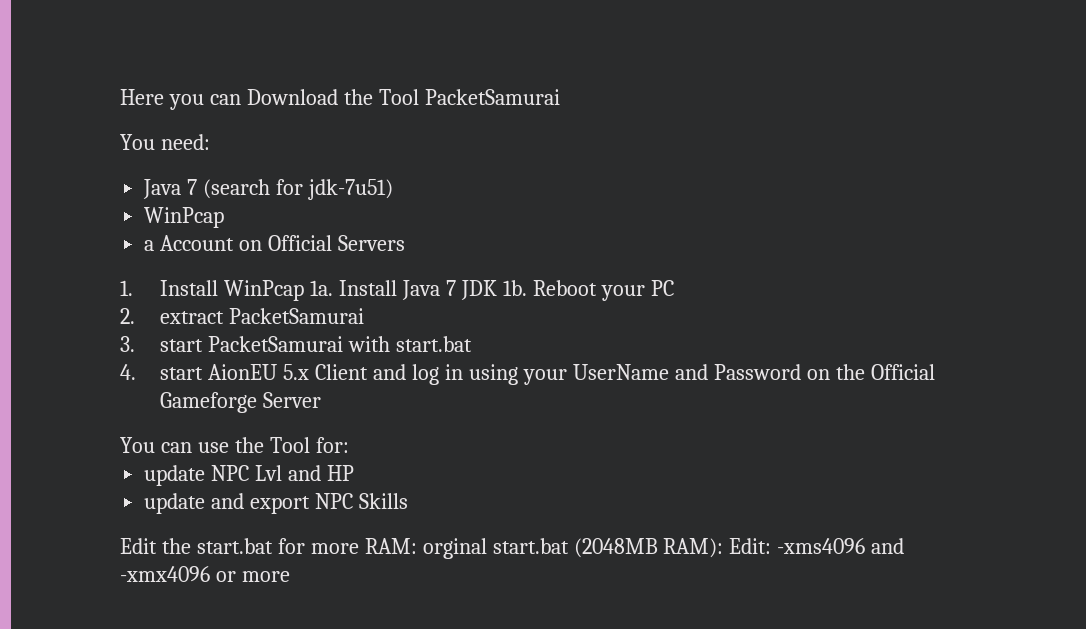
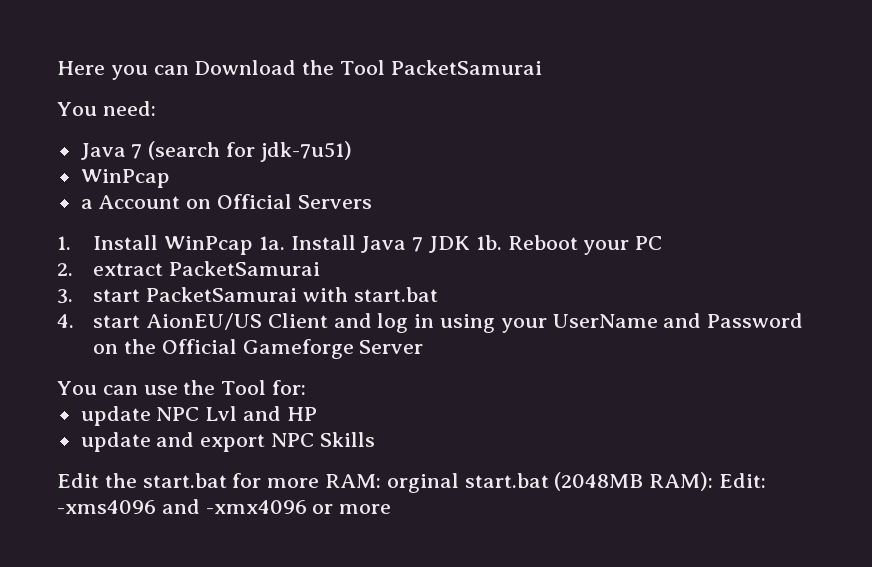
- 4. start AionEU 5.x Client and log in using your UserName and Password on the Official Gameforge Server
+ 4. start AionEU/US Client and log in using your UserName and Password on the Official Gameforge Server

